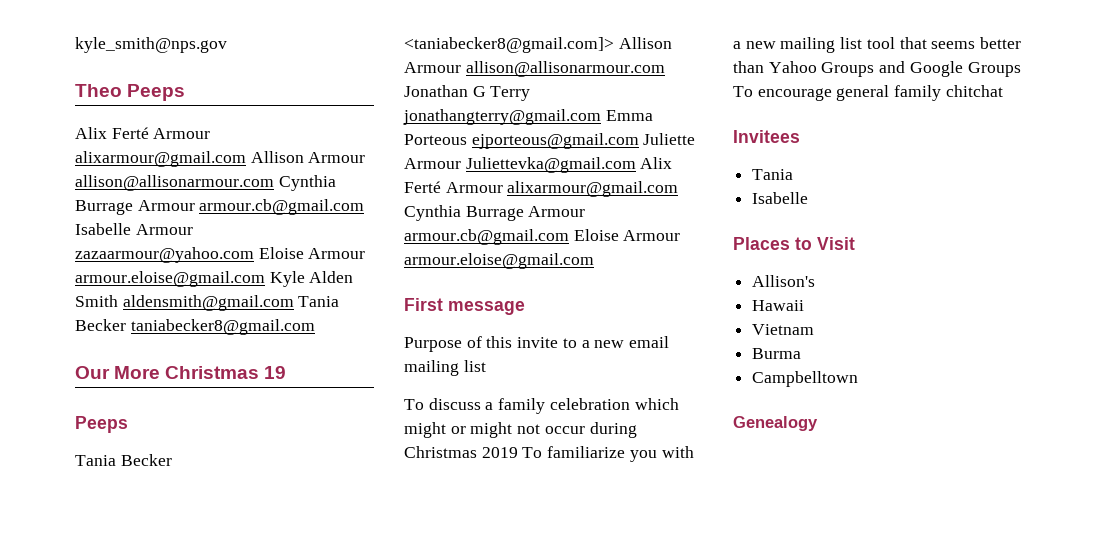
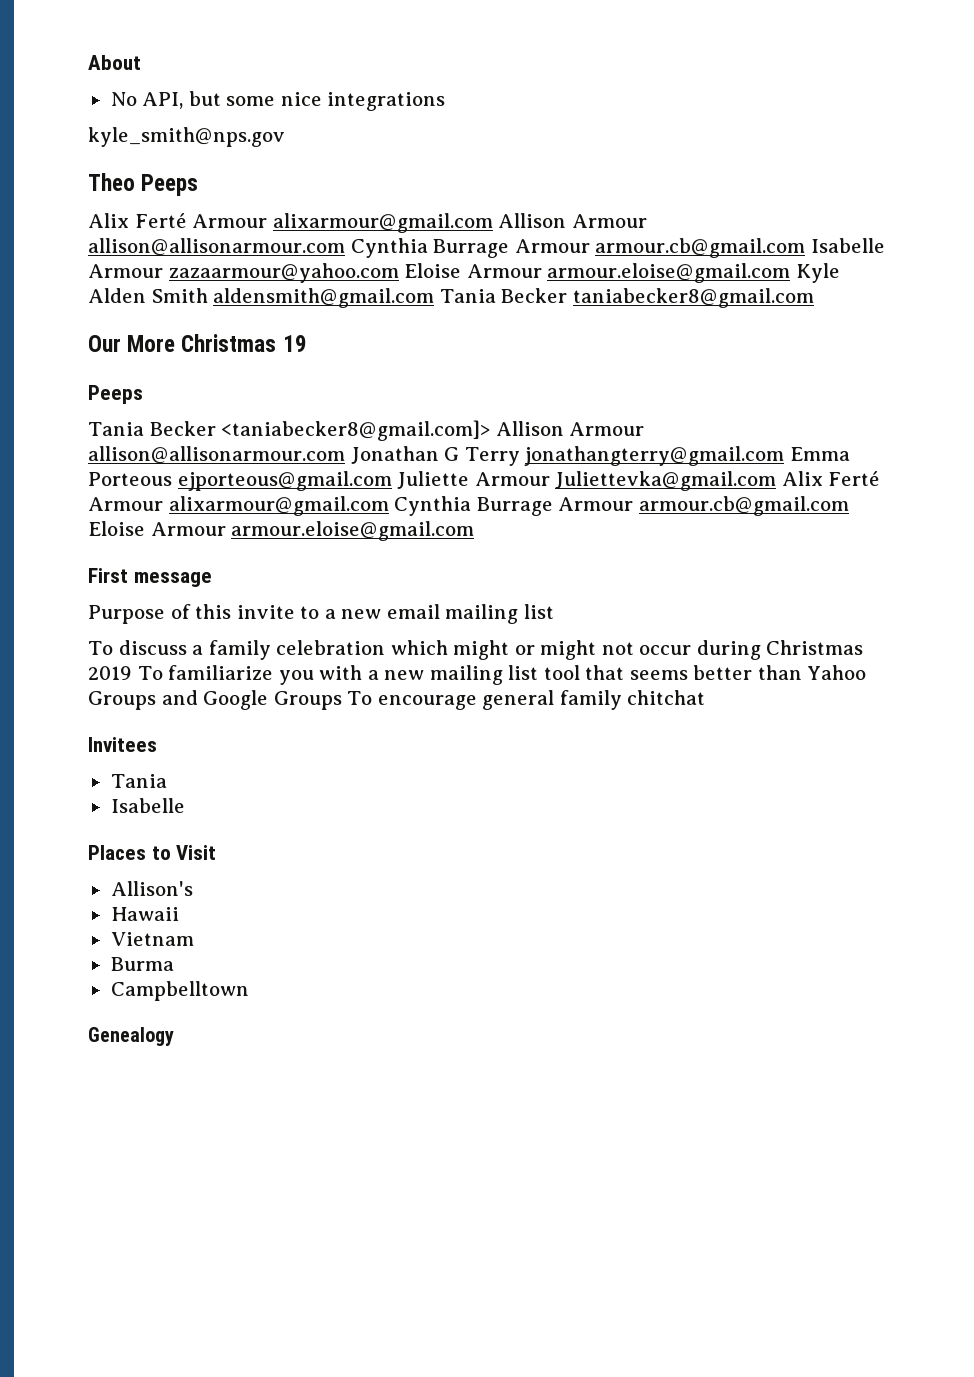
+ About
+ No API, but some nice integrations

